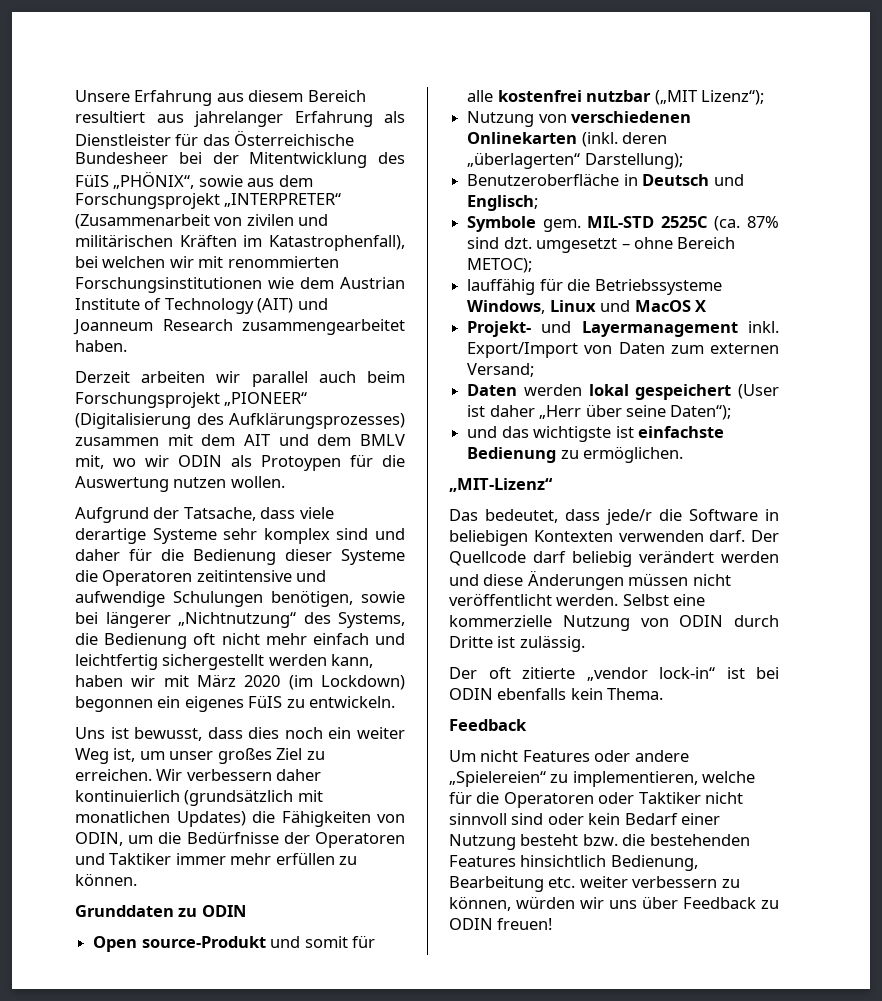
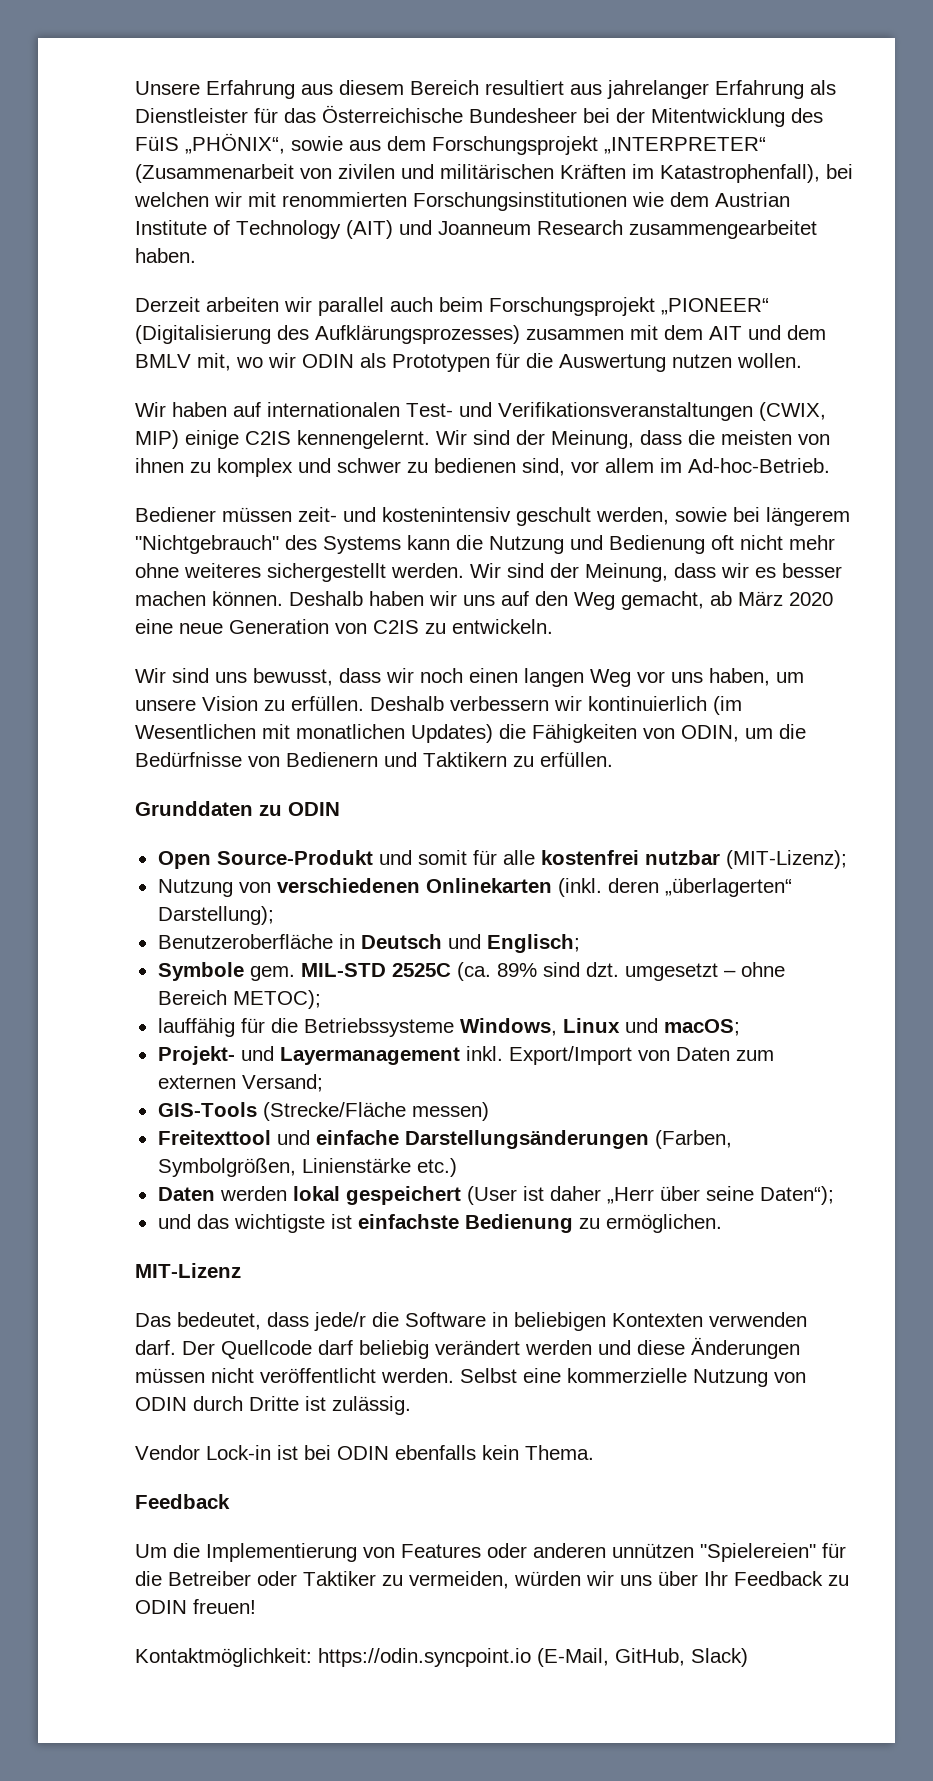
- Derzeit arbeiten wir parallel auch beim Forschungsprojekt „PIONEER“ (Digitalisierung des Aufklärungsprozesses) zusammen mit dem AIT und dem BMLV mit, wo wir ODIN als Protoypen für die Auswertung nutzen wollen.
+ Derzeit arbeiten wir parallel auch beim Forschungsprojekt „PIONEER“ (Digitalisierung des Aufklärungsprozesses) zusammen mit dem AIT und dem BMLV mit, wo wir ODIN als Prototypen für die Auswertung nutzen wollen.
- Aufgrund der Tatsache, dass viele derartige Systeme sehr komplex sind und daher für die Bedienung dieser Systeme die Operatoren zeitintensive und aufwendige Schulungen benötigen, sowie bei längerer „Nichtnutzung“ des Systems, die Bedienung oft nicht mehr einfach und leichtfertig sichergestellt werden kann, haben wir mit März 2020 (im Lockdown) begonnen ein eigenes FüIS zu entwickeln.
- Uns ist bewusst, dass dies noch ein weiter Weg ist, um unser großes Ziel zu erreichen. Wir verbessern daher kontinuierlich (grundsätzlich mit monatlichen Updates) die Fähigkeiten von ODIN, um die Bedürfnisse der Operatoren und Taktiker immer mehr erfüllen zu können.
+ Wir haben auf internationalen Test- und Verifikationsveranstaltungen (CWIX, MIP) einige C2IS kennengelernt. Wir sind der Meinung, dass die meisten von ihnen zu komplex und schwer zu bedienen sind, vor allem im Ad-hoc-Betrieb.
+ Bediener müssen zeit- und kostenintensiv geschult werden, sowie bei längerem "Nichtgebrauch" des Systems kann die Nutzung und Bedienung oft nicht mehr ohne weiteres sichergestellt werden. Wir sind der Meinung, dass wir es besser machen können. Deshalb haben wir uns auf den Weg gemacht, ab März 2020 eine neue Generation von C2IS zu entwickeln.
+ Wir sind uns bewusst, dass wir noch einen langen Weg vor uns haben, um unsere Vision zu erfüllen. Deshalb verbessern wir kontinuierlich (im Wesentlichen mit monatlichen Updates) die Fähigkeiten von ODIN, um die Bedürfnisse von Bedienern und Taktikern zu erfüllen.
- Open source-Produkt und somit für alle kostenfrei nutzbar („MIT Lizenz“);
+ Open Source-Produkt und somit für alle kostenfrei nutzbar (MIT-Lizenz);
- MIL-STD 2525C (ca. 87% sind dzt. umgesetzt – ohne Bereich METOC);
+ MIL-STD 2525C (ca. 89% sind dzt. umgesetzt – ohne Bereich METOC);
- lauffähig für die Betriebssysteme Windows, Linux und MacOS X
+ lauffähig für die Betriebssysteme Windows, Linux und macOS;
+ GIS-Tools (Strecke/Fläche messen)
+ Freitexttool und einfache Darstellungsänderungen (Farben, Symbolgrößen, Linienstärke etc.)
- „MIT-Lizenz“
+ MIT-Lizenz
- Der oft zitierte „vendor lock-in“ ist bei ODIN ebenfalls kein Thema.
+ Vendor Lock-in ist bei ODIN ebenfalls kein Thema.
- Um nicht Features oder andere „Spielereien“ zu implementieren, welche für die Operatoren oder Taktiker nicht sinnvoll sind oder kein Bedarf einer Nutzung besteht bzw. die bestehenden Features hinsichtlich Bedienung, Bearbeitung etc. weiter verbessern zu können, würden wir uns über Feedback zu ODIN freuen!
+ Um die Implementierung von Features oder anderen unnützen "Spielereien" für die Betreiber oder Taktiker zu vermeiden, würden wir uns über Ihr Feedback zu ODIN freuen!
+ Kontaktmöglichkeit: https://odin.syncpoint.io (E-Mail, GitHub, Slack)

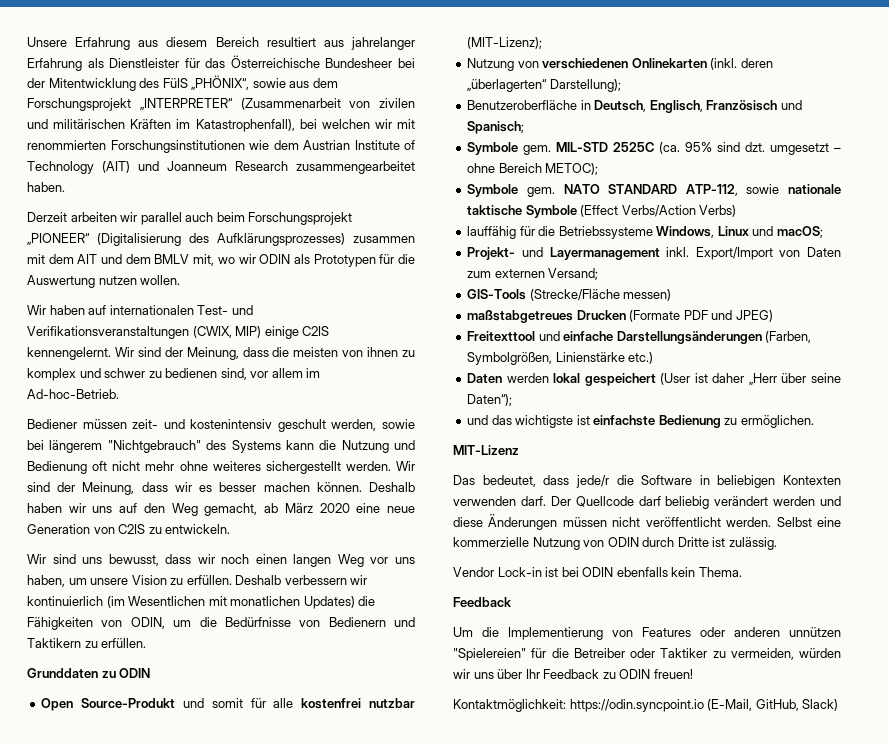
- Benutzeroberfläche in Deutsch und Englisch;
+ Benutzeroberfläche in Deutsch, Englisch, Französisch und Spanisch;
- MIL-STD 2525C (ca. 89% sind dzt. umgesetzt – ohne Bereich METOC);
+ MIL-STD 2525C (ca. 95% sind dzt. umgesetzt – ohne Bereich METOC);
+ Symbole gem. NATO STANDARD ATP-112, sowie nationale taktische Symbole (Effect Verbs/Action Verbs)
+ maßstabgetreues Drucken (Formate PDF und JPEG)

